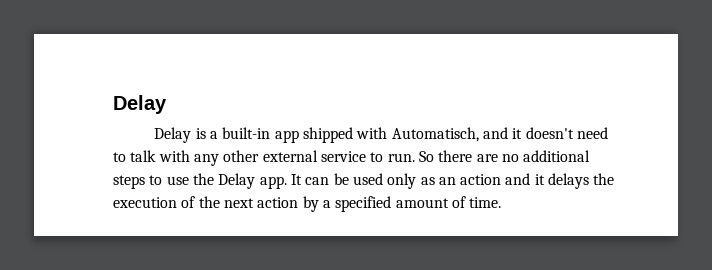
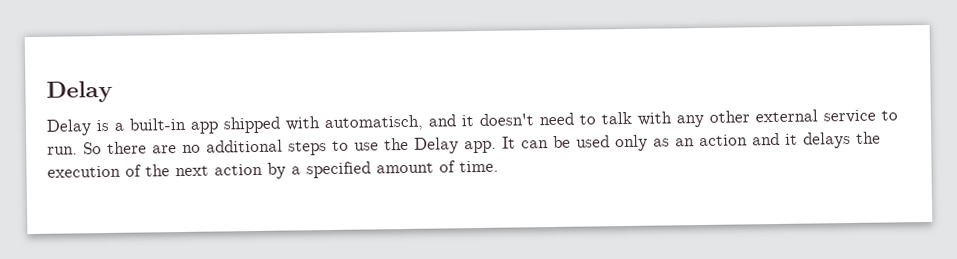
- Delay is a built-in app shipped with Automatisch, and it doesn't need to talk with any other external service to run.
+ Delay is a built-in app shipped with automatisch, and it doesn't need to talk with any other external service to run.

